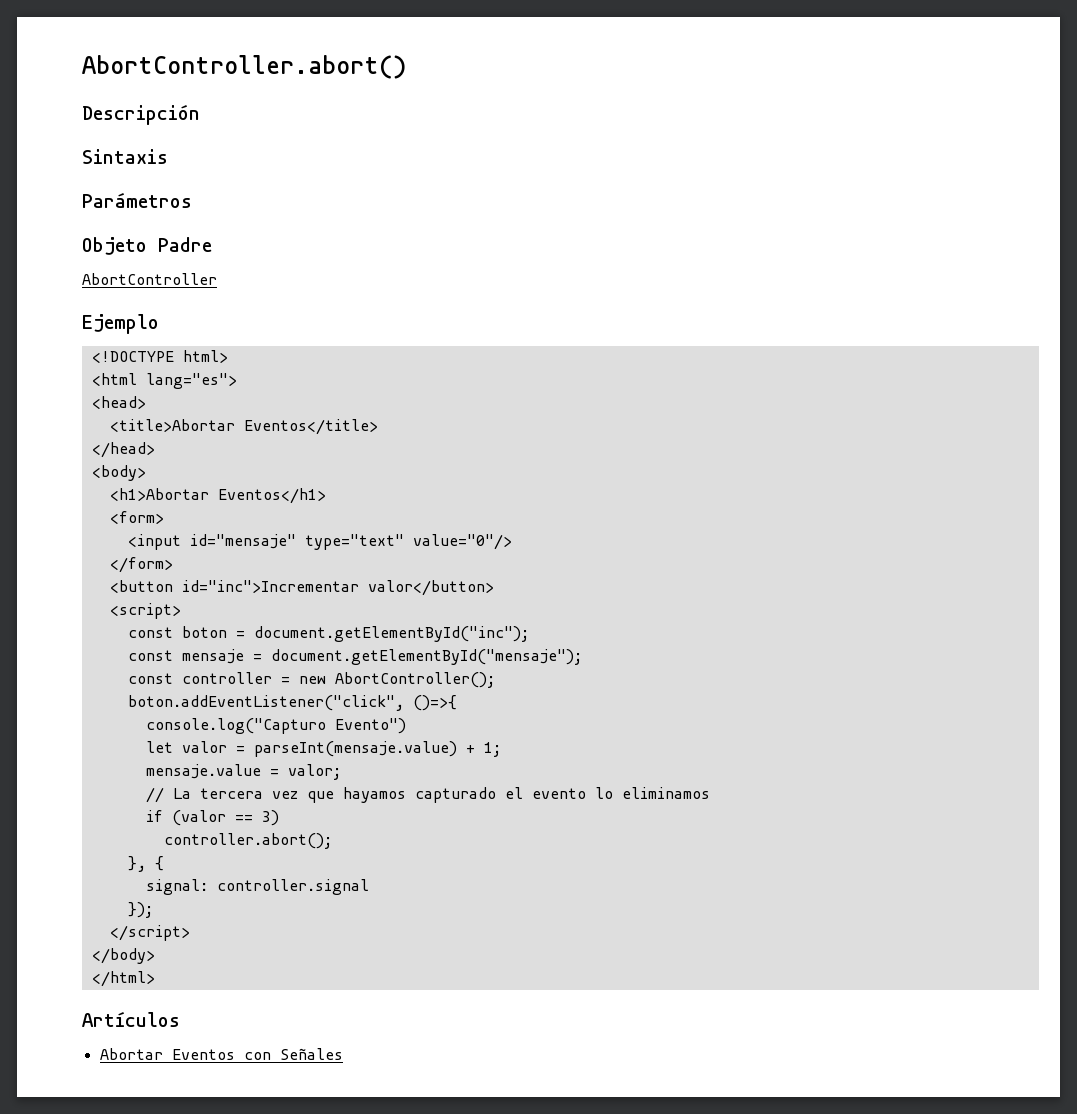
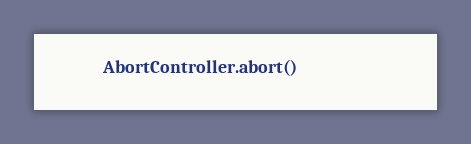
- Descripción
- Sintaxis
- Parámetros
- Objeto Padre
- AbortController
- Ejemplo
- <!DOCTYPE html>
- <html lang="es">
- <head>
- <title>Abortar Eventos</title>
- </head>
- <body>
- <h1>Abortar Eventos</h1>
- <form>
- <input id="mensaje" type="text" value="0"/>
- </form>
- <button id="inc">Incrementar valor</button>
- <script>
- const boton = document.getElementById("inc");
- const mensaje = document.getElementById("mensaje");
- const controller = new AbortController();
- boton.addEventListener("click", ()=>{
- console.log("Capturo Evento")
- let valor = parseInt(mensaje.value) + 1;
- mensaje.value = valor;
- // La tercera vez que hayamos capturado el evento lo eliminamos
- if (valor == 3)
- controller.abort();
- }, {
- signal: controller.signal
- });
- </script>
- </body>
- </html>
- Artículos
- Abortar Eventos con Señales

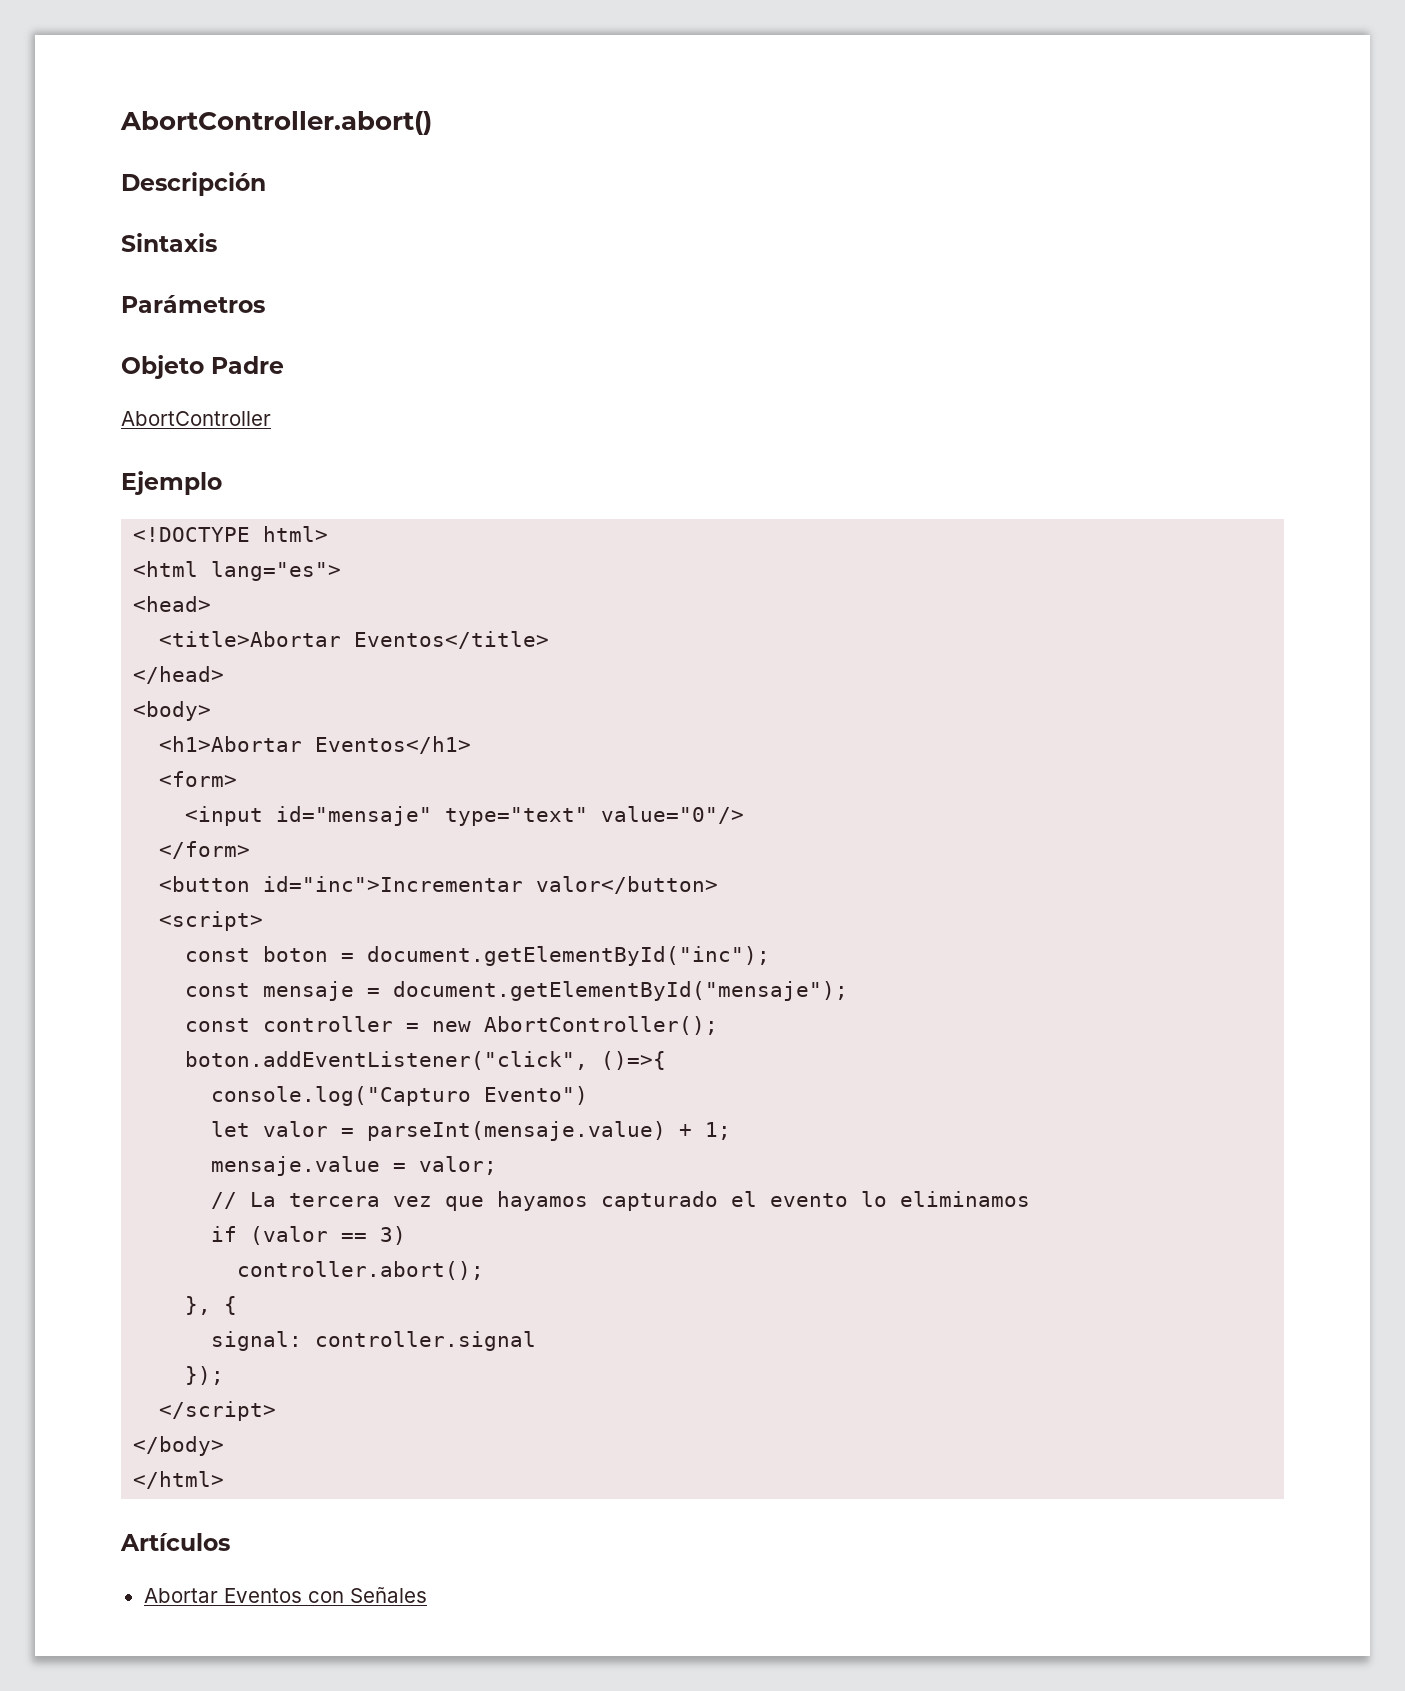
+ Descripción
+ Sintaxis
+ Parámetros
+ Objeto Padre
+ AbortController
+ Ejemplo
+ <!DOCTYPE html>
+ <html lang="es">
+ <head>
+ <title>Abortar Eventos</title>
+ </head>
+ <body>
+ <h1>Abortar Eventos</h1>
+ <form>
+ <input id="mensaje" type="text" value="0"/>
+ </form>
+ <button id="inc">Incrementar valor</button>
+ <script>
+ const boton = document.getElementById("inc");
+ const mensaje = document.getElementById("mensaje");
+ const controller = new AbortController();
+ boton.addEventListener("click", ()=>{
+ console.log("Capturo Evento")
+ let valor = parseInt(mensaje.value) + 1;
+ mensaje.value = valor;
+ // La tercera vez que hayamos capturado el evento lo eliminamos
+ if (valor == 3)
+ controller.abort();
+ }, {
+ signal: controller.signal
+ });
+ </script>
+ </body>
+ </html>
+ Artículos
+ Abortar Eventos con Señales

